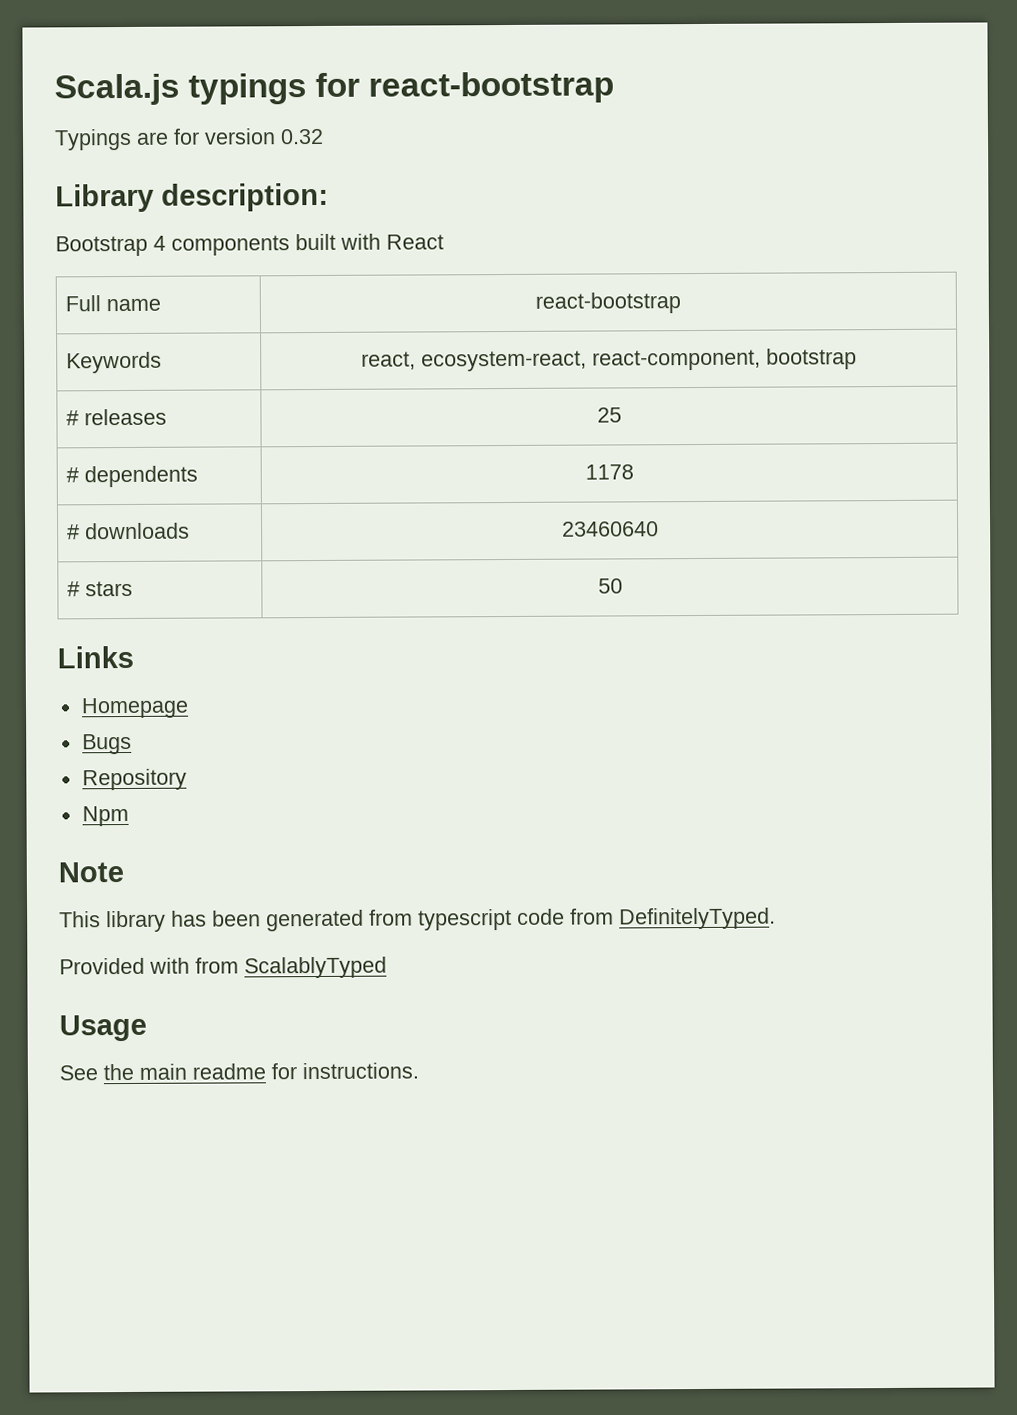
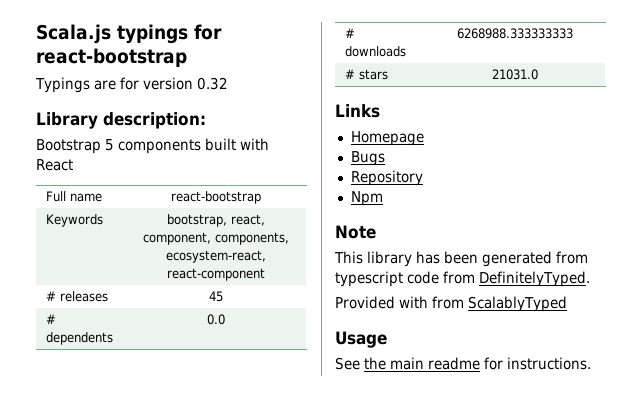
- Bootstrap 4 components built with React
+ Bootstrap 5 components built with React
- Keywords | react, ecosystem-react, react-component, bootstrap
+ Keywords | bootstrap, react, component, components, ecosystem-react, react-component
- # releases | 25
+ # releases | 45
- # dependents | 1178
+ # dependents | 0.0
- # downloads | 23460640
+ # downloads | 6268988.333333333
- # stars | 50
+ # stars | 21031.0

